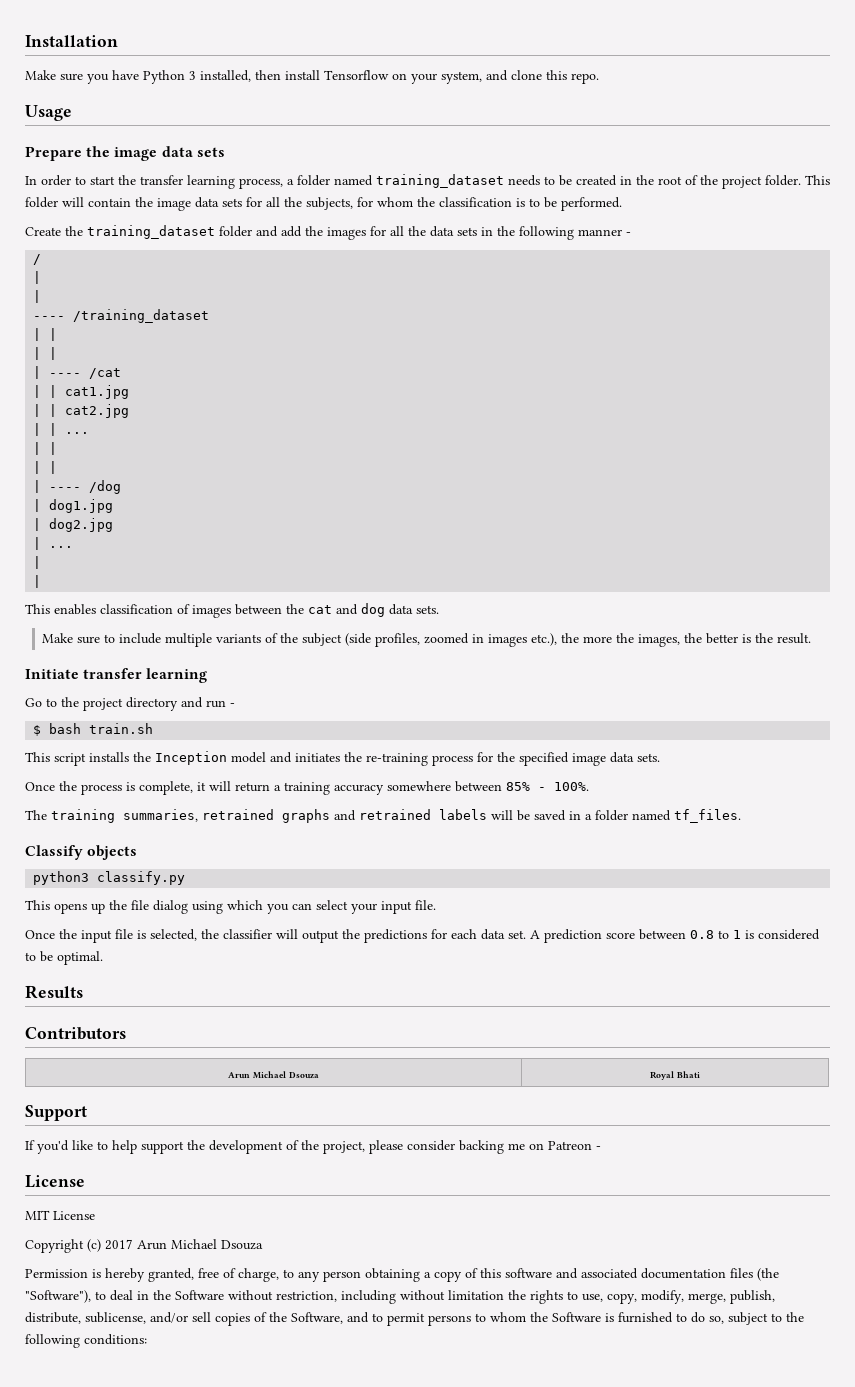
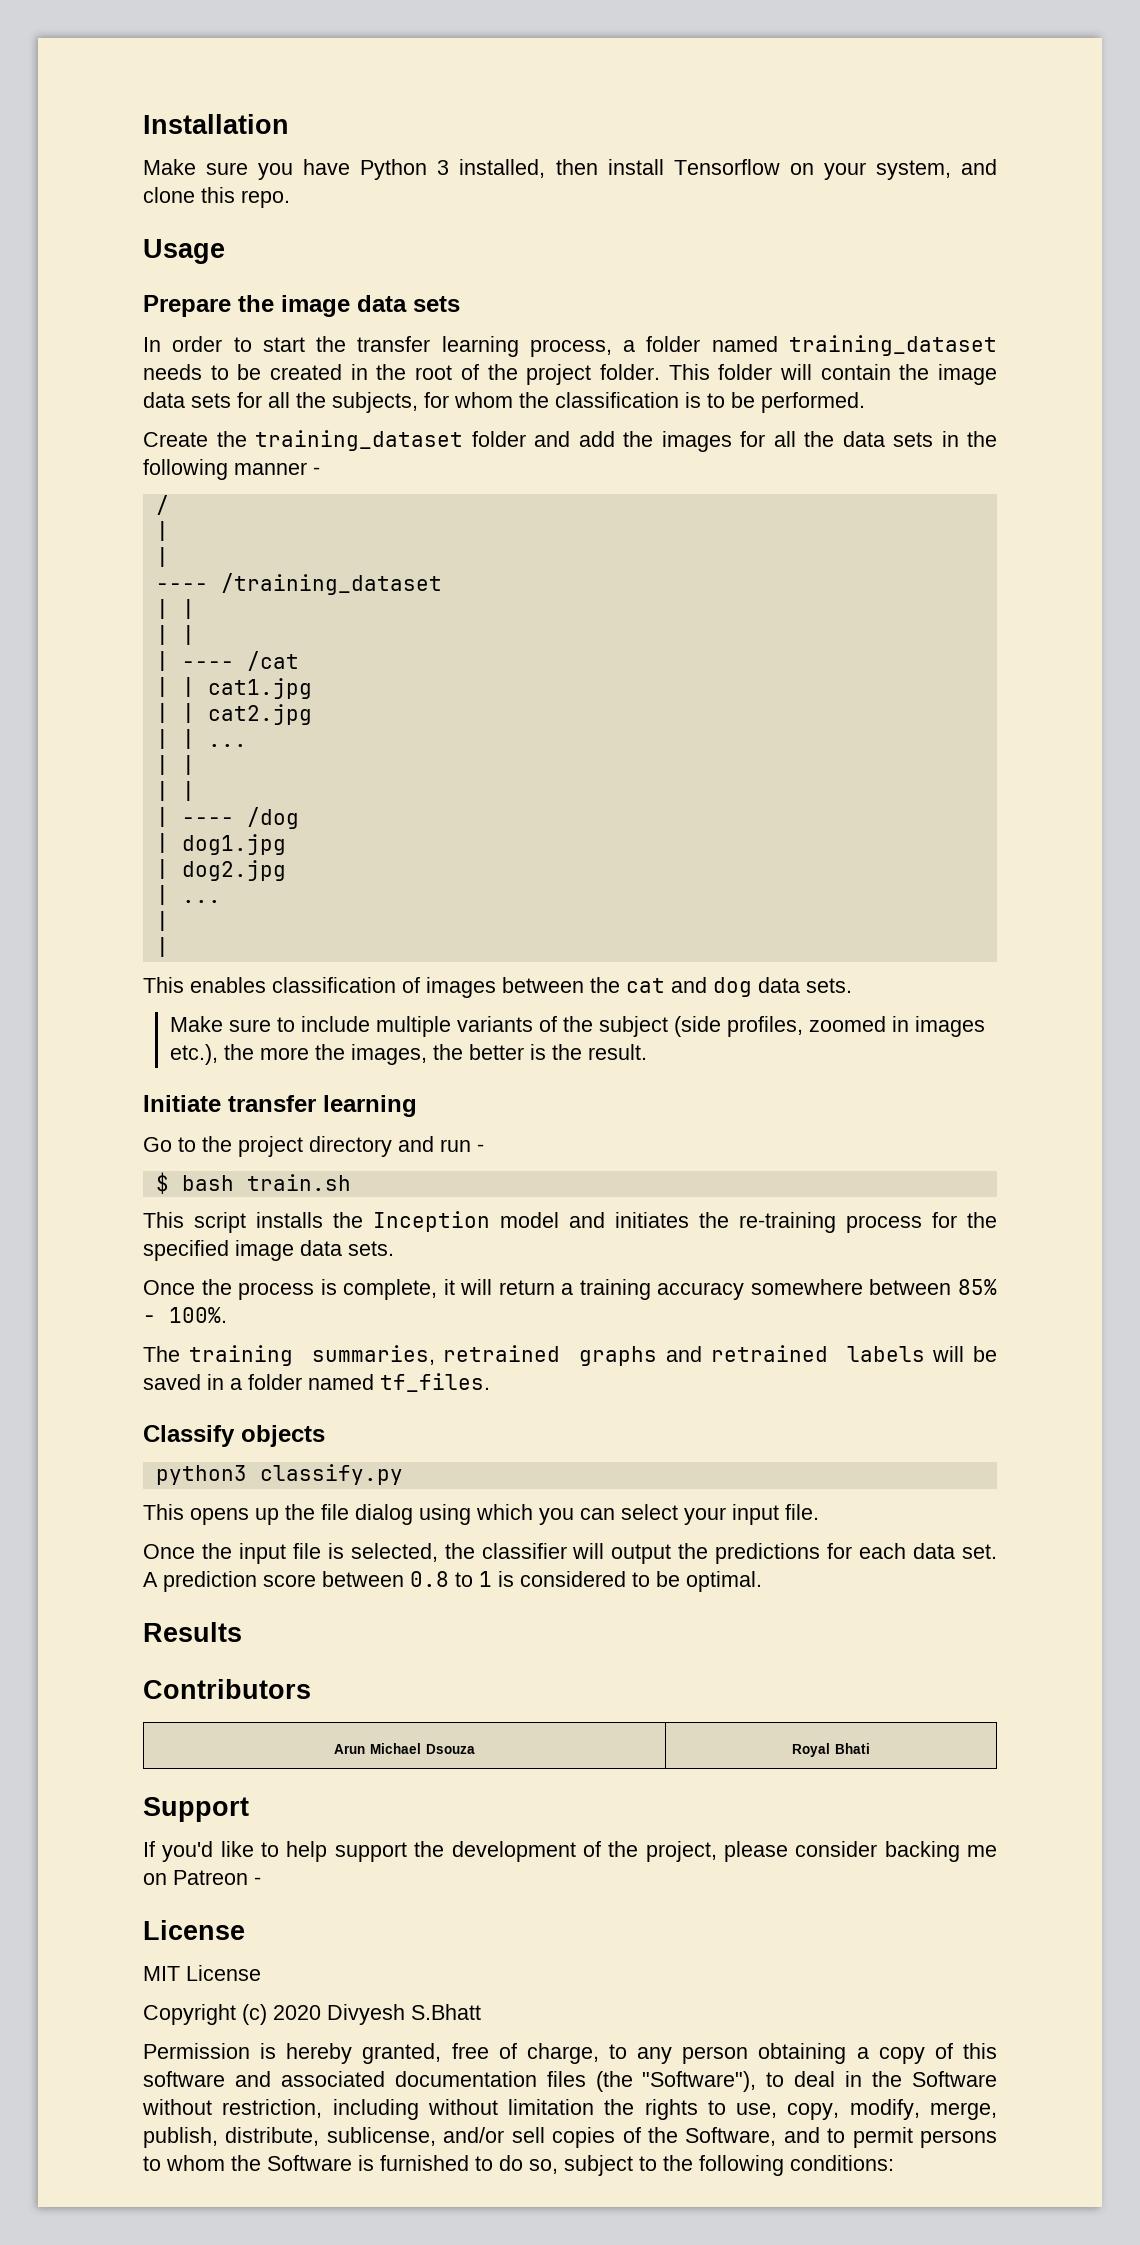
- Copyright (c) 2017 Arun Michael Dsouza
+ Copyright (c) 2020 Divyesh S.Bhatt

